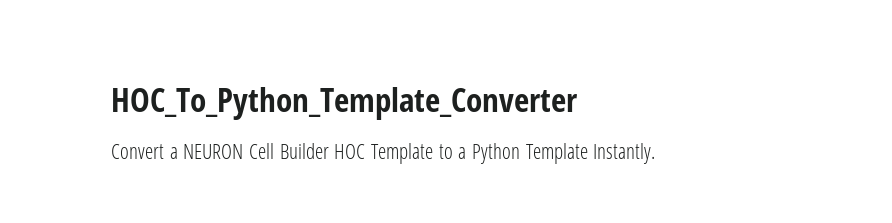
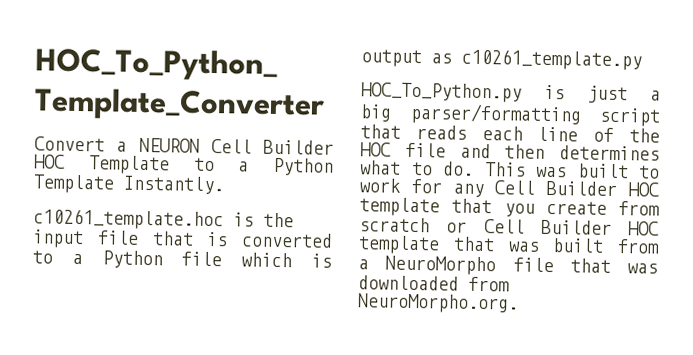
+ c10261_template.hoc is the input file that is converted to a Python file which is output as c10261_template.py
+ HOC_To_Python.py is just a big parser/formatting script that reads each line of the HOC file and then determines what to do. This was built to work for any Cell Builder HOC template that you create from scratch or Cell Builder HOC template that was built from a NeuroMorpho file that was downloaded from NeuroMorpho.org.

